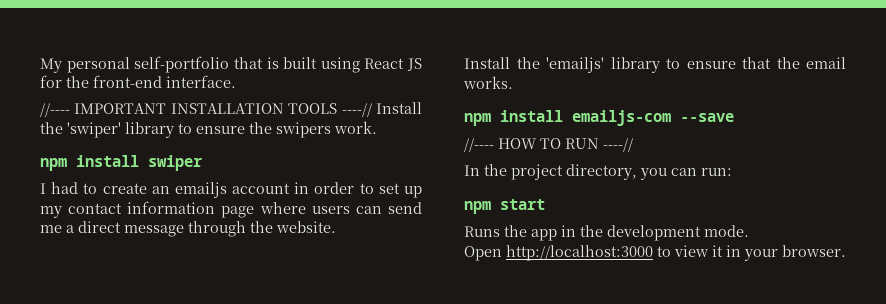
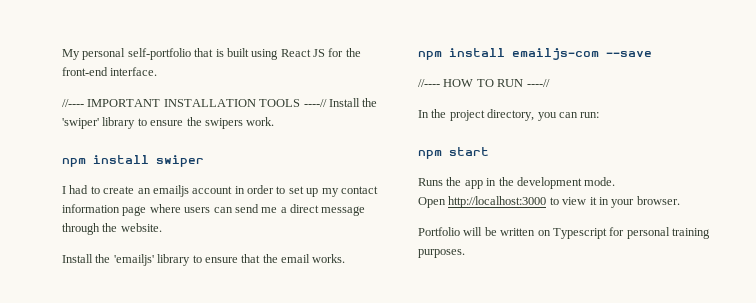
+ Portfolio will be written on Typescript for personal training purposes.

